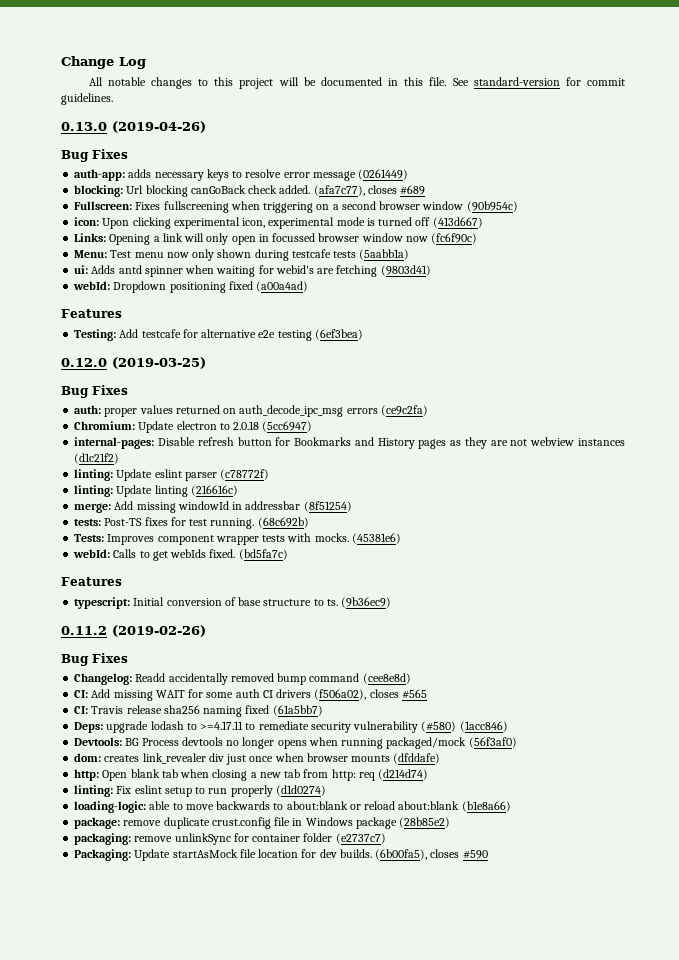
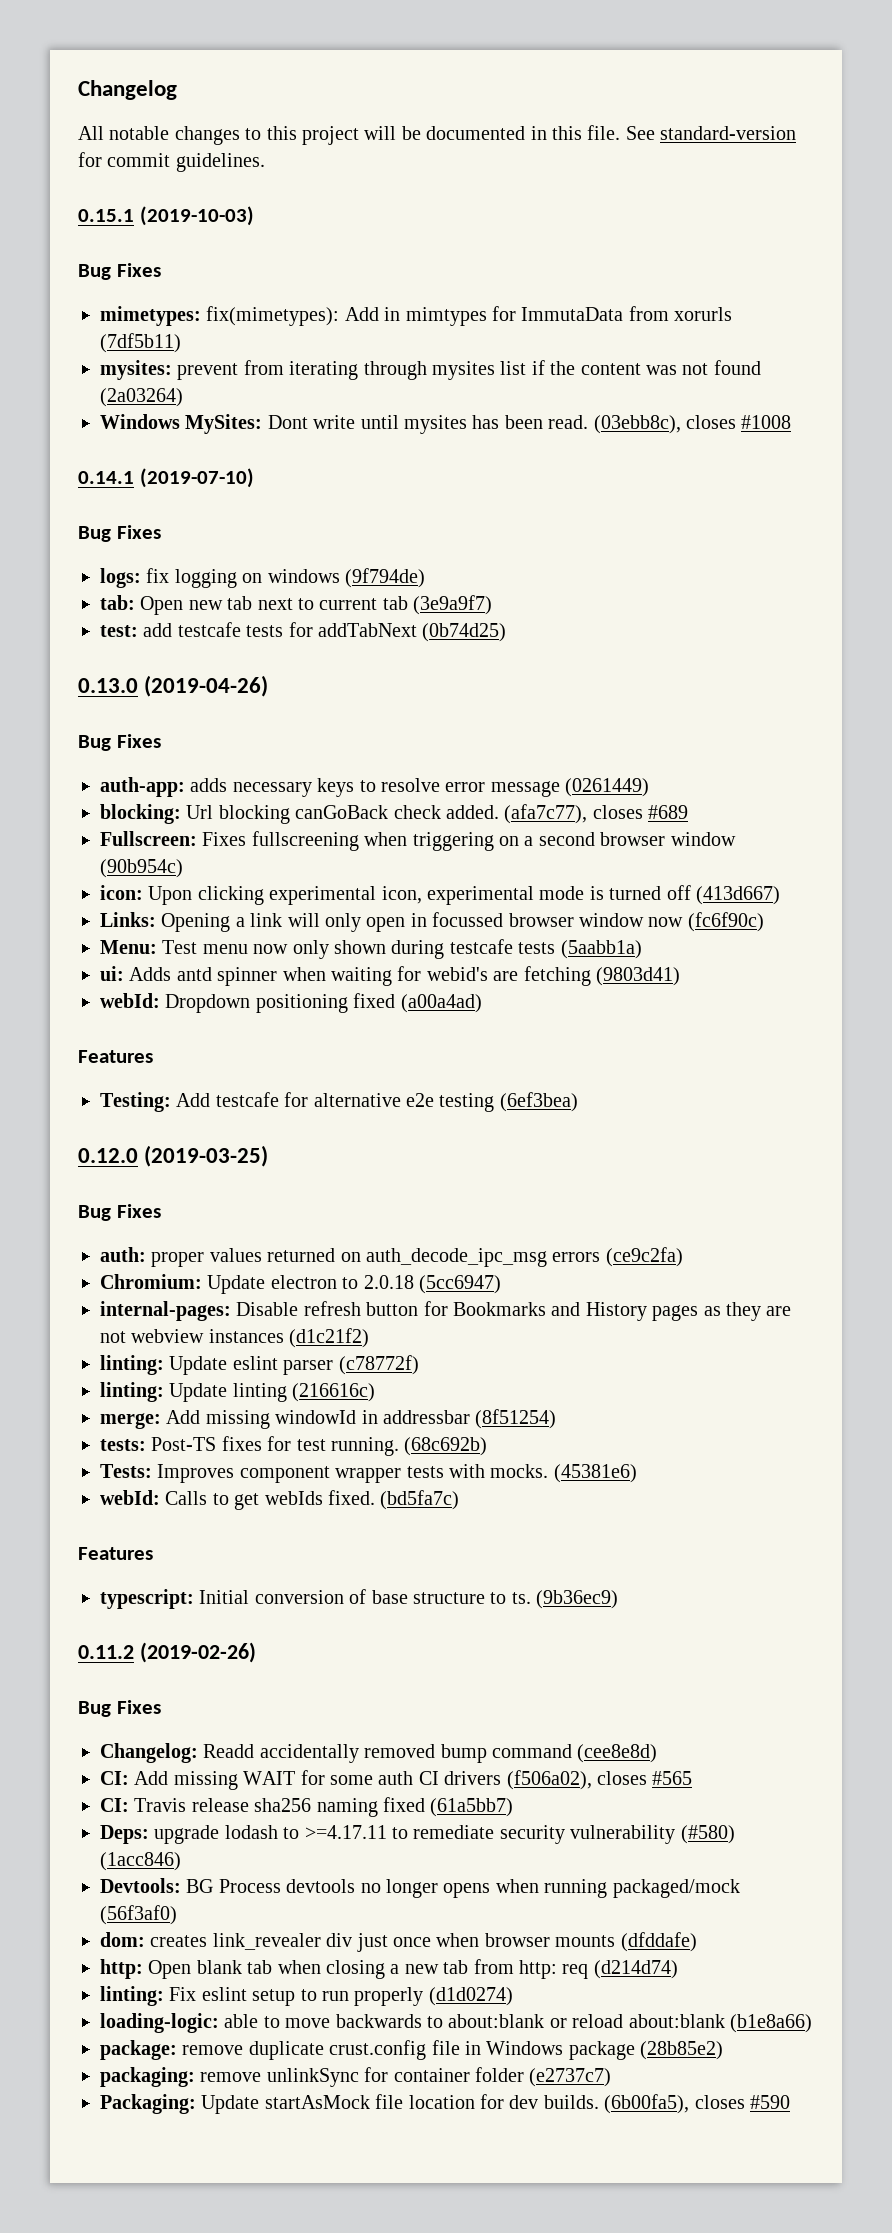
- Change Log
+ Changelog
+ 0.15.1 (2019-10-03)
+ Bug Fixes
+ mimetypes: fix(mimetypes): Add in mimtypes for ImmutaData from xorurls (7df5b11)
+ mysites: prevent from iterating through mysites list if the content was not found (2a03264)
+ Windows MySites: Dont write until mysites has been read. (03ebb8c), closes #1008
+ 0.14.1 (2019-07-10)
+ Bug Fixes
+ logs: fix logging on windows (9f794de)
+ tab: Open new tab next to current tab (3e9a9f7)
+ test: add testcafe tests for addTabNext (0b74d25)

